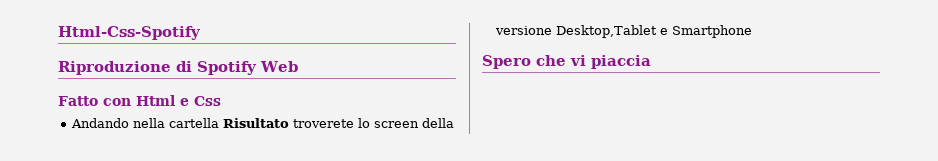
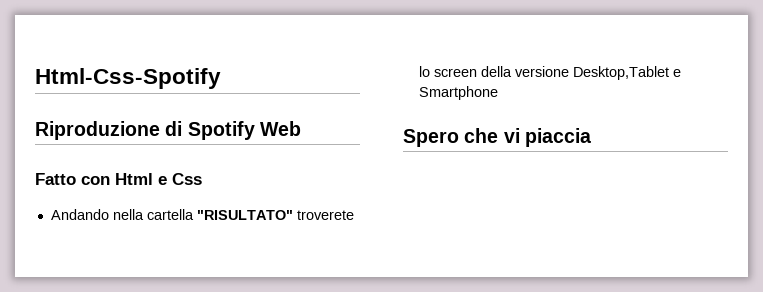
- Andando nella cartella Risultato troverete lo screen della versione Desktop,Tablet e Smartphone
+ Andando nella cartella "RISULTATO" troverete lo screen della versione Desktop,Tablet e Smartphone

